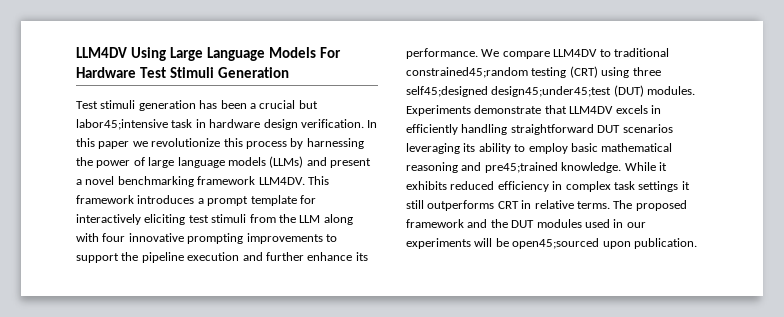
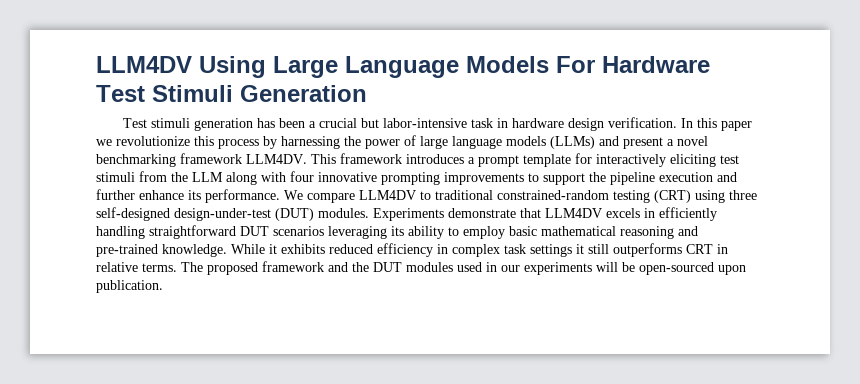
- Test stimuli generation has been a crucial but labor45;intensive task in hardware design verification.
+ Test stimuli generation has been a crucial but labor-intensive task in hardware design verification.
- We compare LLM4DV to traditional constrained45;random testing (CRT) using three self45;designed design45;under45;test (DUT) modules.
+ We compare LLM4DV to traditional constrained-random testing (CRT) using three self-designed design-under-test (DUT) modules.
- Experiments demonstrate that LLM4DV excels in efficiently handling straightforward DUT scenarios leveraging its ability to employ basic mathematical reasoning and pre45;trained knowledge.
+ Experiments demonstrate that LLM4DV excels in efficiently handling straightforward DUT scenarios leveraging its ability to employ basic mathematical reasoning and pre-trained knowledge.
- The proposed framework and the DUT modules used in our experiments will be open45;sourced upon publication.
+ The proposed framework and the DUT modules used in our experiments will be open-sourced upon publication.

